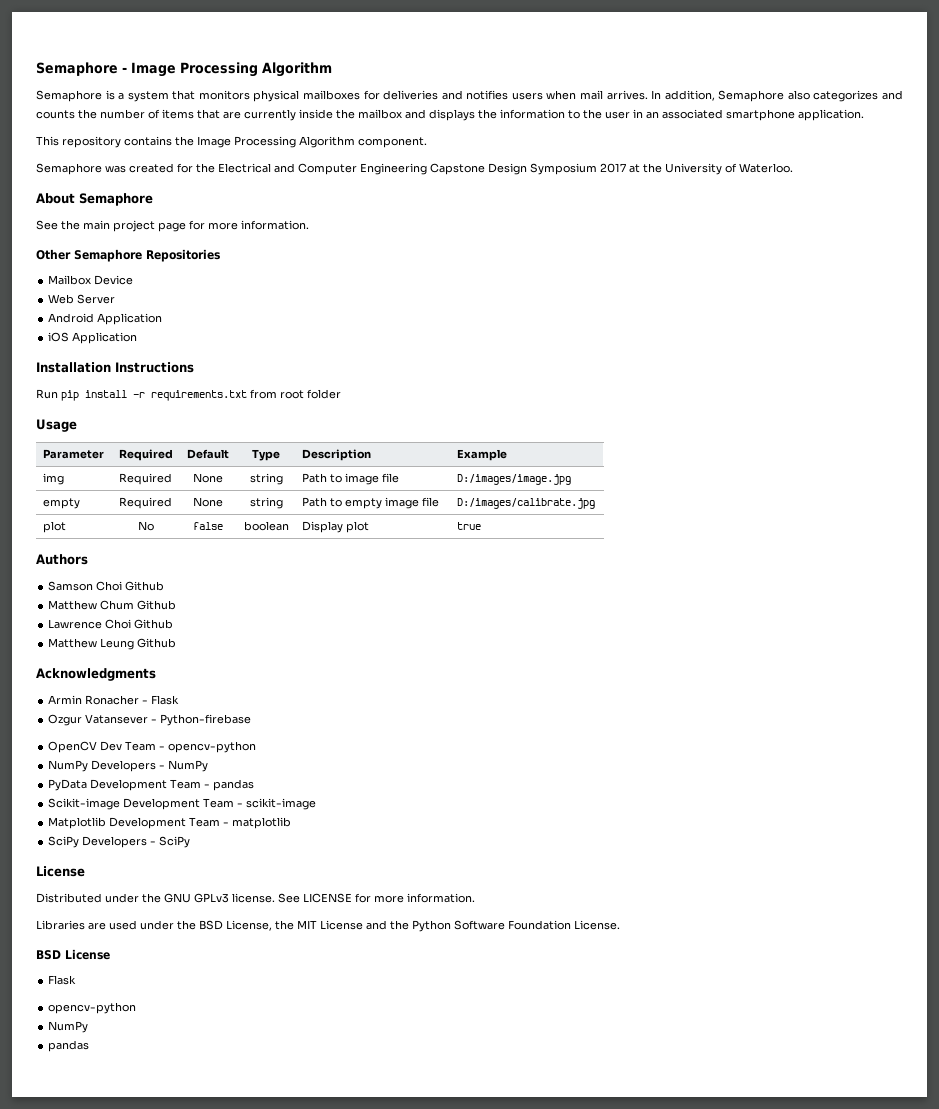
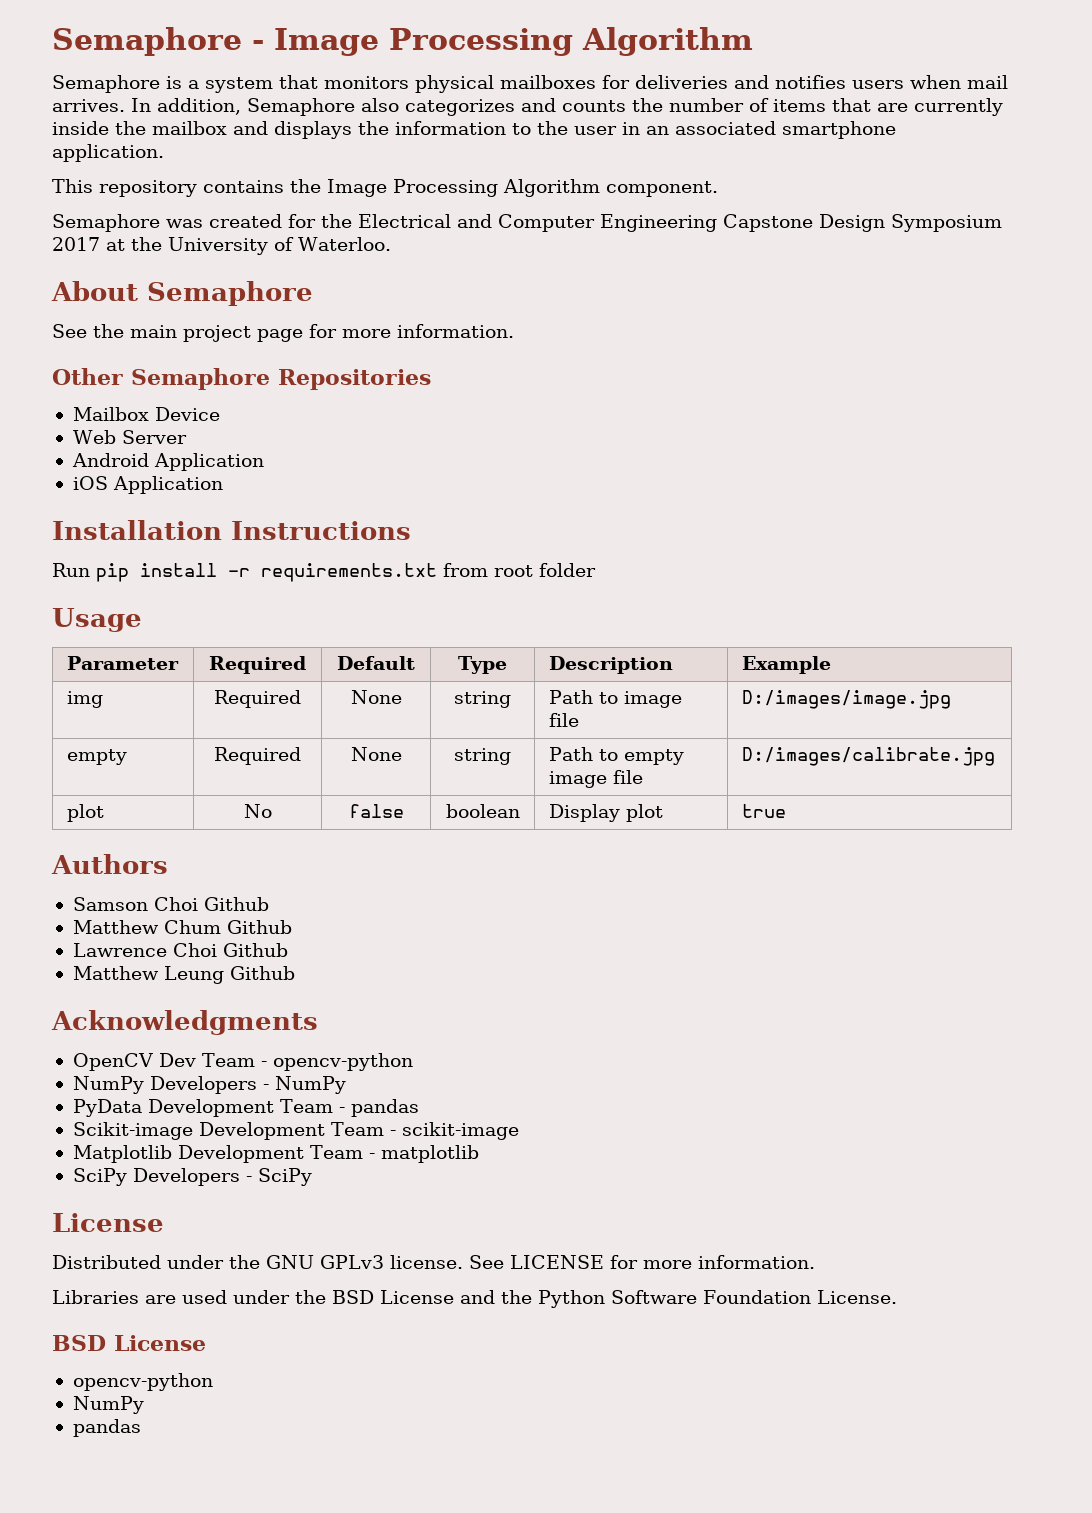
- Armin Ronacher - Flask
- Ozgur Vatansever - Python-firebase
- Libraries are used under the BSD License, the MIT License and the Python Software Foundation License.
+ Libraries are used under the BSD License and the Python Software Foundation License.
  BSD License
- Flask

